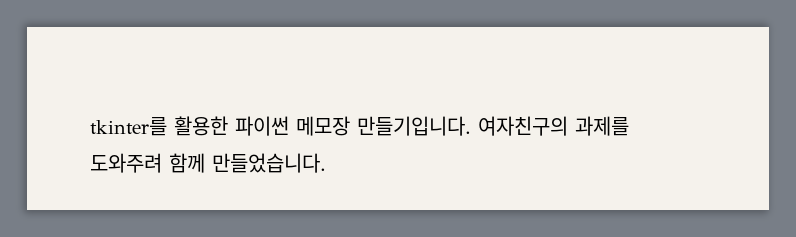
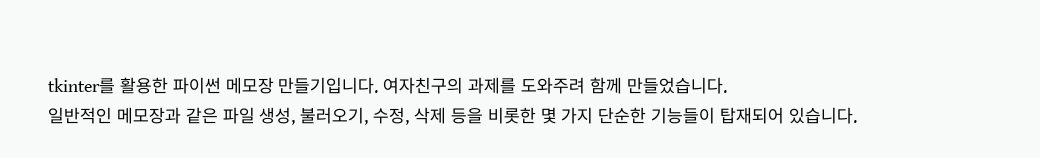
+ 일반적인 메모장과 같은 파일 생성, 불러오기, 수정, 삭제 등을 비롯한 몇 가지 단순한 기능들이 탑재되어 있습니다.

